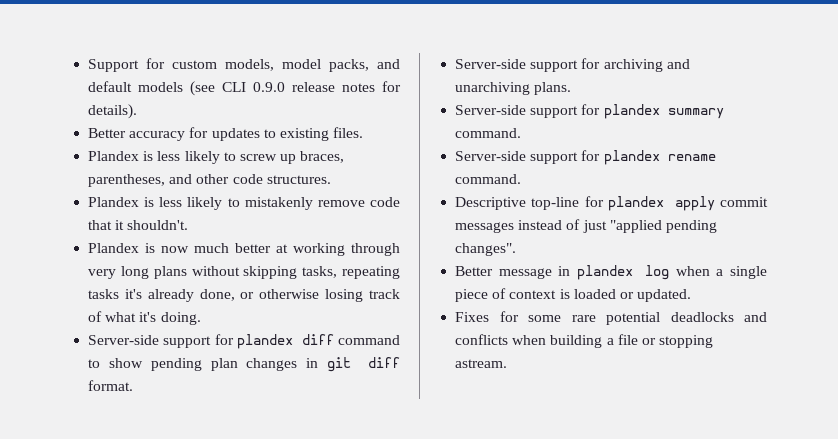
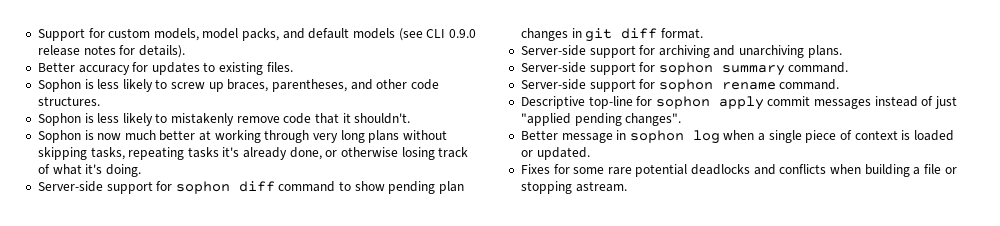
- Plandex is less likely to screw up braces, parentheses, and other code structures.
+ Sophon is less likely to screw up braces, parentheses, and other code structures.
- Plandex is less likely to mistakenly remove code that it shouldn't.
+ Sophon is less likely to mistakenly remove code that it shouldn't.
- Plandex is now much better at working through very long plans without skipping tasks, repeating tasks it's already done, or otherwise losing track of what it's doing.
+ Sophon is now much better at working through very long plans without skipping tasks, repeating tasks it's already done, or otherwise losing track of what it's doing.
- Server-side support for plandex diff command to show pending plan changes in git diff format.
+ Server-side support for sophon diff command to show pending plan changes in git diff format.
- Server-side support for plandex summary command.
+ Server-side support for sophon summary command.
- Server-side support for plandex rename command.
+ Server-side support for sophon rename command.
- Descriptive top-line for plandex apply commit messages instead of just "applied pending changes".
+ Descriptive top-line for sophon apply commit messages instead of just "applied pending changes".
- Better message in plandex log when a single piece of context is loaded or updated.
+ Better message in sophon log when a single piece of context is loaded or updated.

